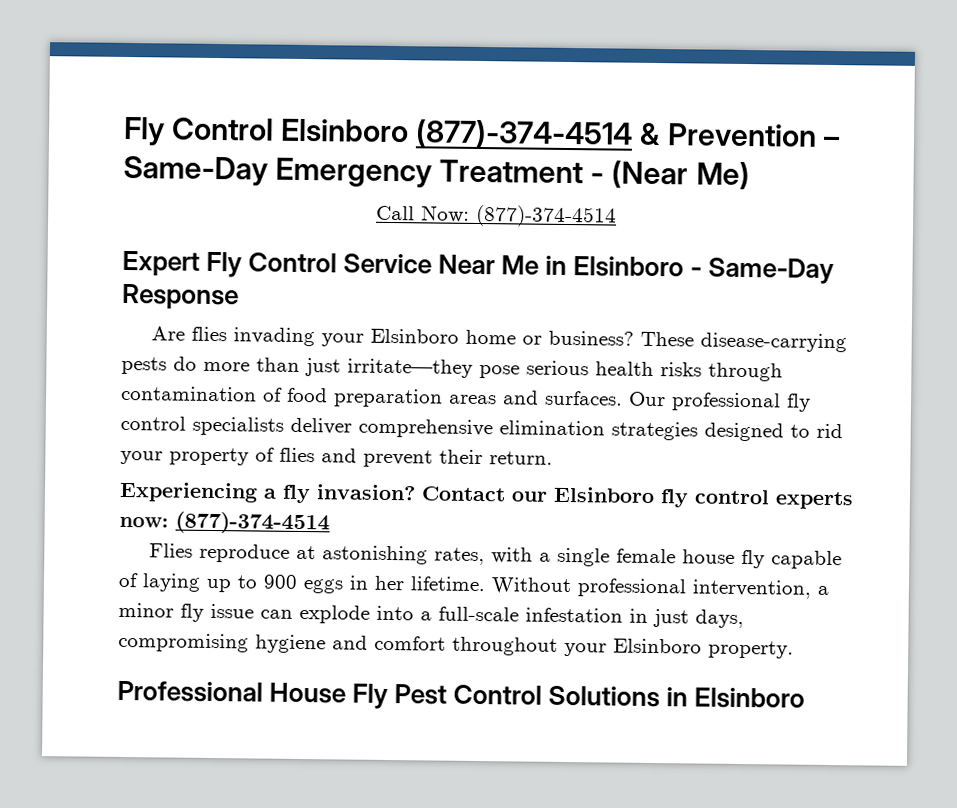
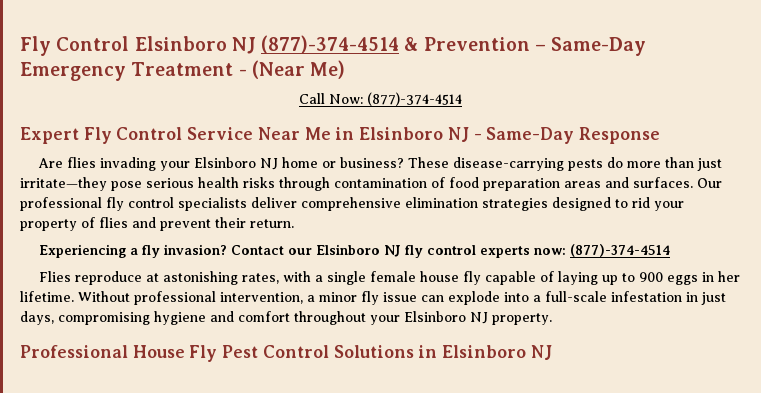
- Fly Control Elsinboro (877)-374-4514 & Prevention – Same-Day Emergency Treatment - (Near Me)
+ Fly Control Elsinboro NJ (877)-374-4514 & Prevention – Same-Day Emergency Treatment - (Near Me)
- Expert Fly Control Service Near Me in Elsinboro - Same-Day Response
+ Expert Fly Control Service Near Me in Elsinboro NJ - Same-Day Response
- Are flies invading your Elsinboro home or business?
+ Are flies invading your Elsinboro NJ home or business?
- Contact our Elsinboro fly control experts now: (877)-374-4514
+ Contact our Elsinboro NJ fly control experts now: (877)-374-4514
- Without professional intervention, a minor fly issue can explode into a full-scale infestation in just days, compromising hygiene and comfort throughout your Elsinboro property.
+ Without professional intervention, a minor fly issue can explode into a full-scale infestation in just days, compromising hygiene and comfort throughout your Elsinboro NJ property.
- Professional House Fly Pest Control Solutions in Elsinboro
+ Professional House Fly Pest Control Solutions in Elsinboro NJ

